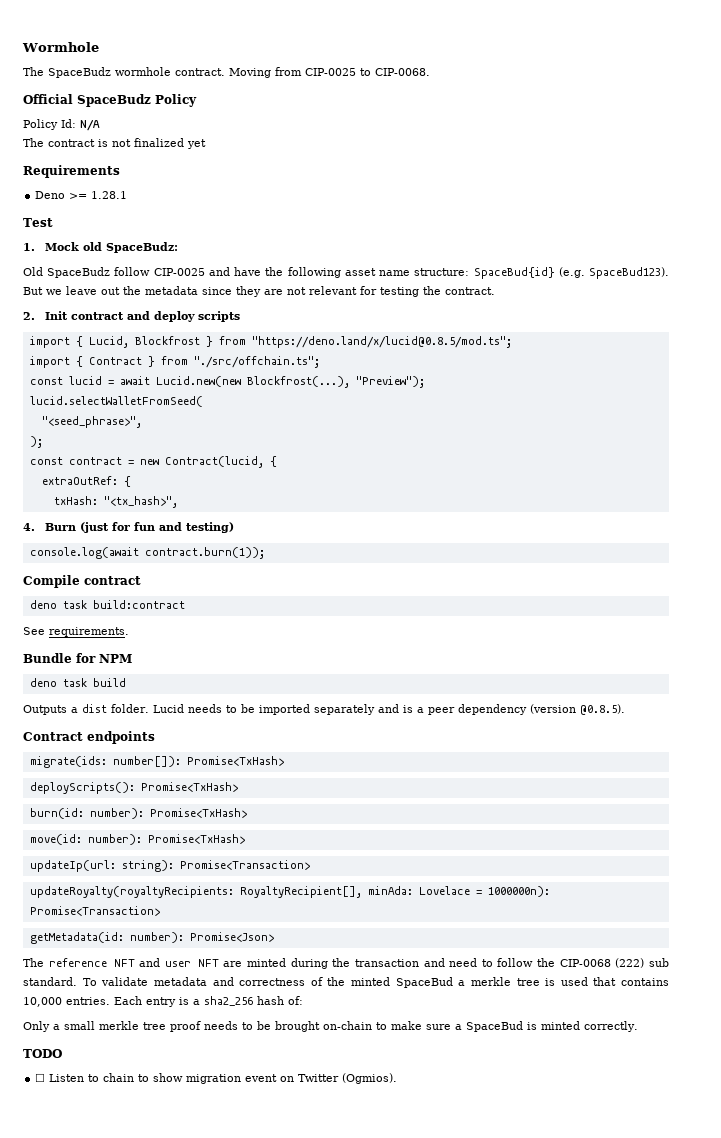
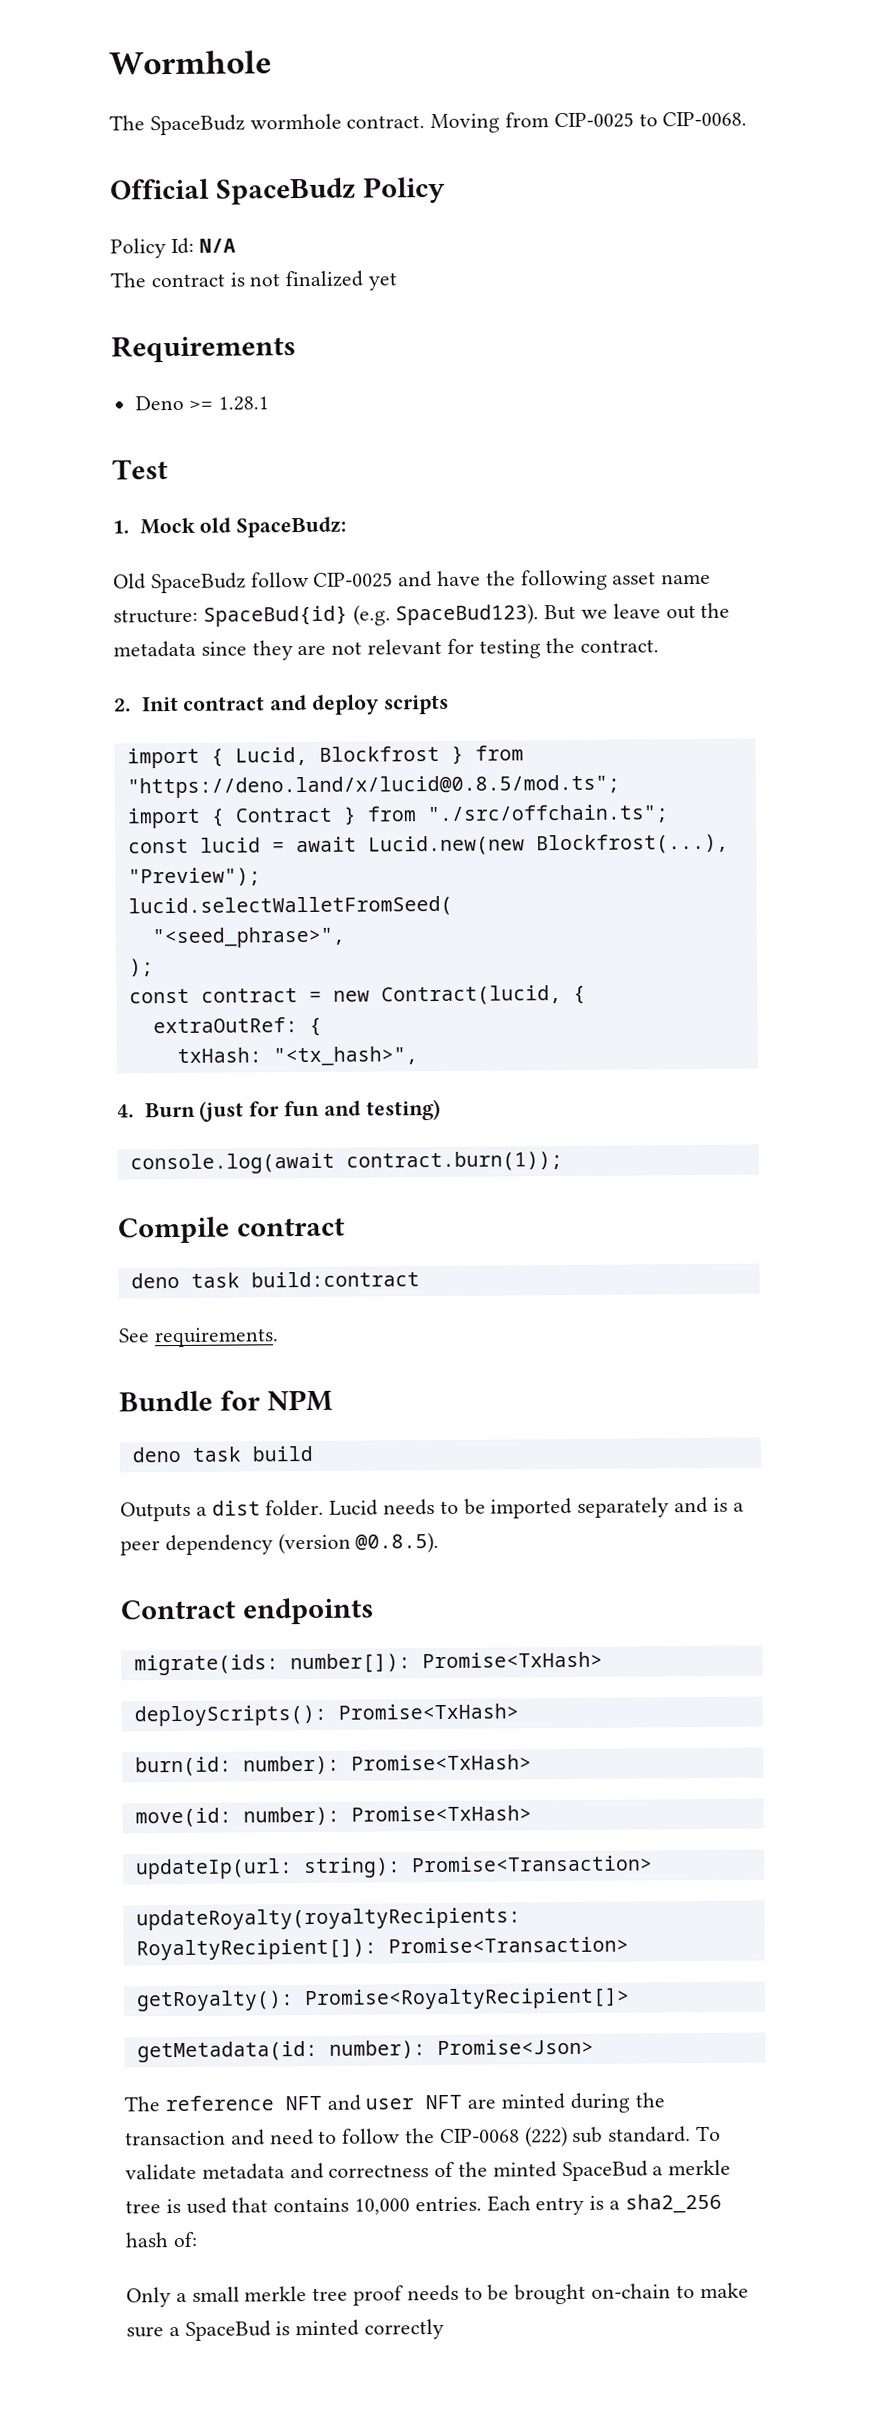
- updateRoyalty(royaltyRecipients: RoyaltyRecipient[], minAda: Lovelace = 1000000n): Promise<Transaction>
+ updateRoyalty(royaltyRecipients: RoyaltyRecipient[]): Promise<Transaction>
+ getRoyalty(): Promise<RoyaltyRecipient[]>
- Only a small merkle tree proof needs to be brought on-chain to make sure a SpaceBud is minted correctly.
- TODO
- ☐ Listen to chain to show migration event on Twitter (Ogmios).
+ Only a small merkle tree proof needs to be brought on-chain to make sure a SpaceBud is minted correctly

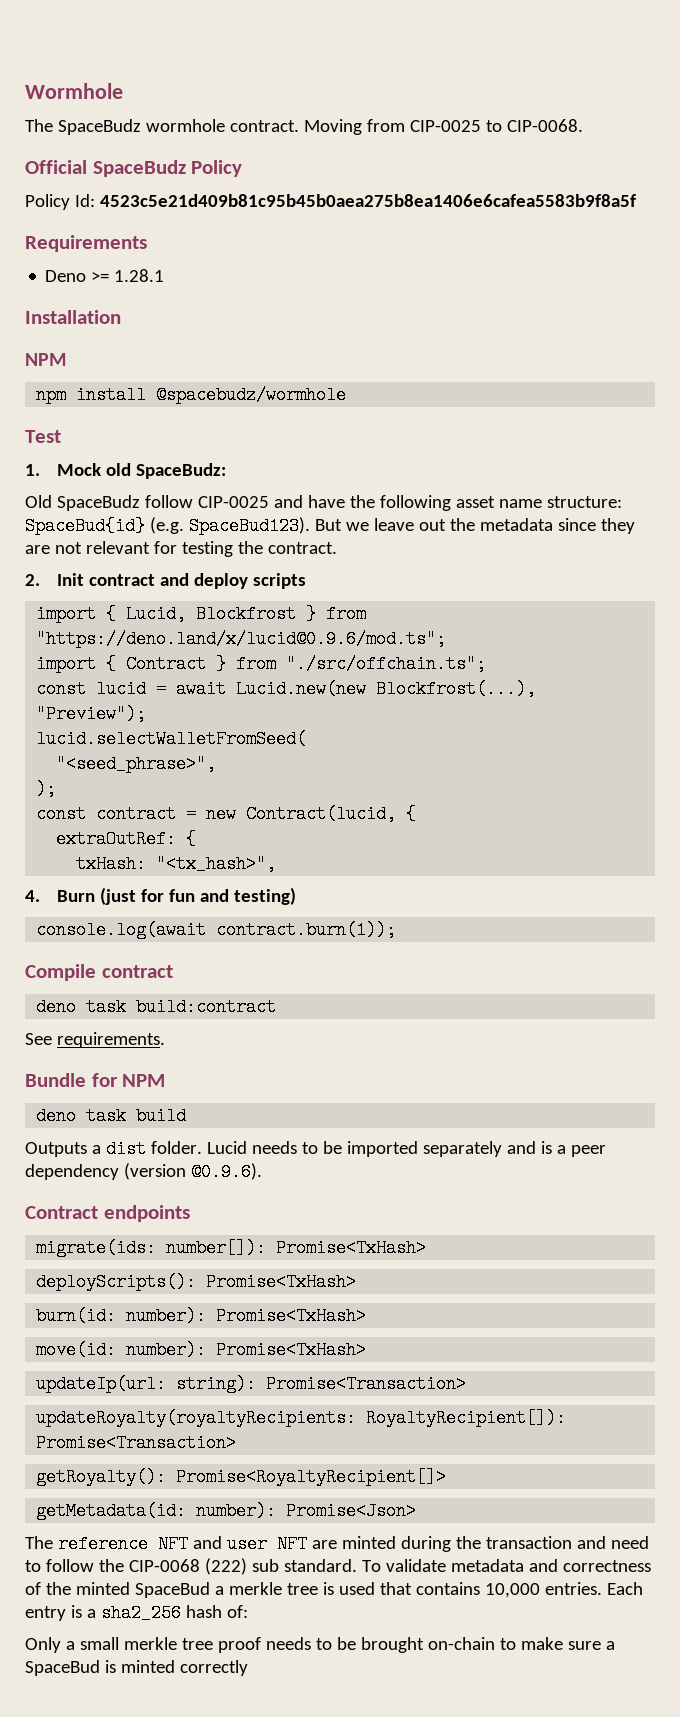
- Policy Id: N/A
- The contract is not finalized yet
+ Policy Id: 4523c5e21d409b81c95b45b0aea275b8ea1406e6cafea5583b9f8a5f
+ Installation
+ NPM
+ npm install @spacebudz/wormhole
- import { Lucid, Blockfrost } from "https://deno.land/x/lucid@0.8.5/mod.ts";
+ import { Lucid, Blockfrost } from "https://deno.land/x/lucid@0.9.6/mod.ts";
- Lucid needs to be imported separately and is a peer dependency (version @0.8.5).
+ Lucid needs to be imported separately and is a peer dependency (version @0.9.6).

